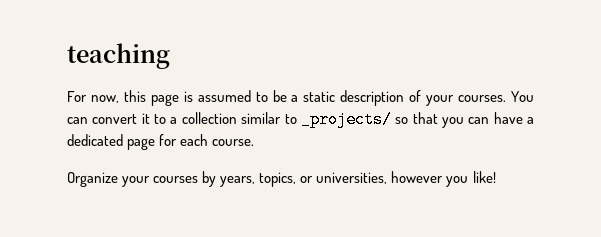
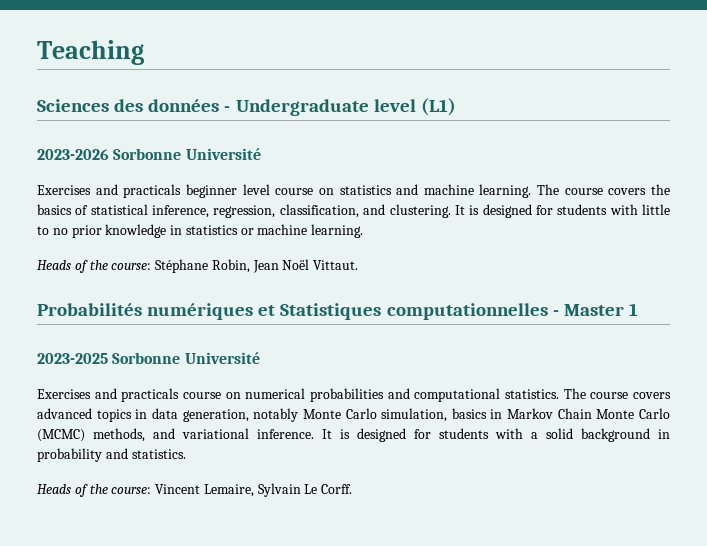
- teaching
- For now, this page is assumed to be a static description of your courses. You can convert it to a collection similar to _projects/ so that you can have a dedicated page for each course.
- Organize your courses by years, topics, or universities, however you like!
+ Teaching
+ Sciences des données - Undergraduate level (L1)
+ 2023-2026 Sorbonne Université
+ Exercises and practicals beginner level course on statistics and machine learning. The course covers the basics of statistical inference, regression, classification, and clustering. It is designed for students with little to no prior knowledge in statistics or machine learning.
+ Heads of the course: Stéphane Robin, Jean Noël Vittaut.
+ Probabilités numériques et Statistiques computationnelles - Master 1
+ 2023-2025 Sorbonne Université
+ Exercises and practicals course on numerical probabilities and computational statistics. The course covers advanced topics in data generation, notably Monte Carlo simulation, basics in Markov Chain Monte Carlo (MCMC) methods, and variational inference. It is designed for students with a solid background in probability and statistics.
+ Heads of the course: Vincent Lemaire, Sylvain Le Corff.

